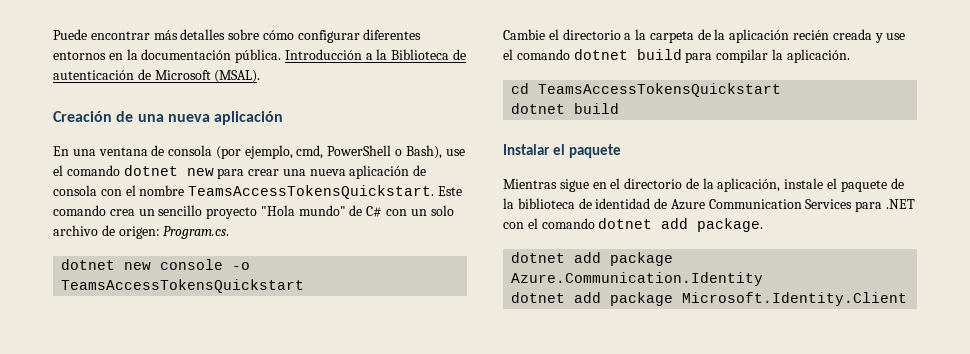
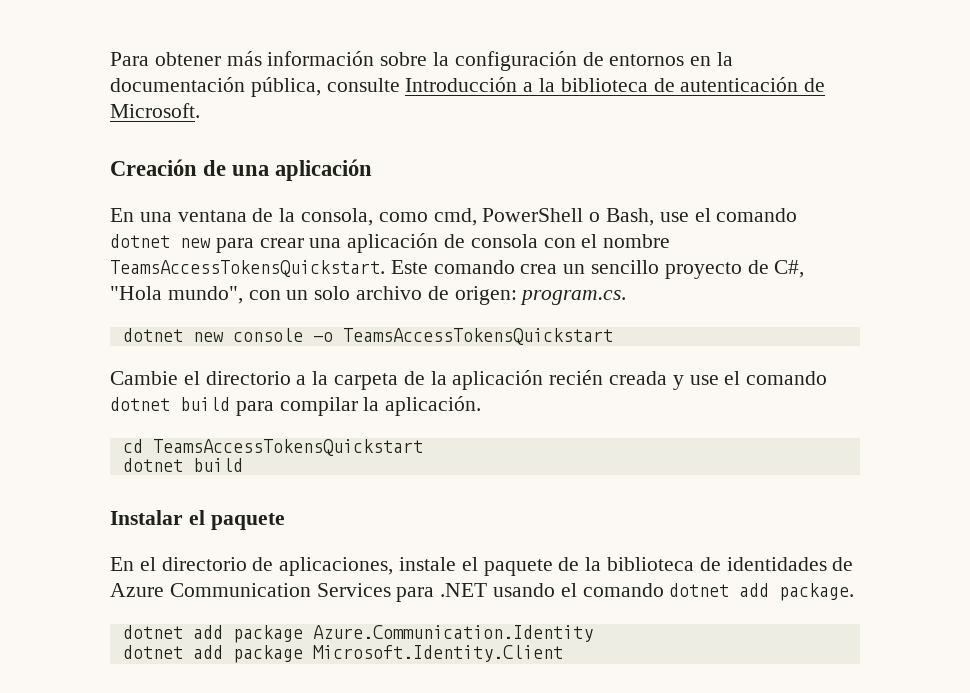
- Puede encontrar más detalles sobre cómo configurar diferentes entornos en la documentación pública. Introducción a la Biblioteca de autenticación de Microsoft (MSAL).
+ Para obtener más información sobre la configuración de entornos en la documentación pública, consulte Introducción a la biblioteca de autenticación de Microsoft.
- Creación de una nueva aplicación
+ Creación de una aplicación
- En una ventana de consola (por ejemplo, cmd, PowerShell o Bash), use el comando dotnet new para crear una nueva aplicación de consola con el nombre TeamsAccessTokensQuickstart.
+ En una ventana de la consola, como cmd, PowerShell o Bash, use el comando dotnet new para crear una aplicación de consola con el nombre TeamsAccessTokensQuickstart.
- Este comando crea un sencillo proyecto "Hola mundo" de C# con un solo archivo de origen: Program.cs.
+ Este comando crea un sencillo proyecto de C#, "Hola mundo", con un solo archivo de origen: program.cs.
- Mientras sigue en el directorio de la aplicación, instale el paquete de la biblioteca de identidad de Azure Communication Services para .NET con el comando dotnet add package.
+ En el directorio de aplicaciones, instale el paquete de la biblioteca de identidades de Azure Communication Services para .NET usando el comando dotnet add package.

